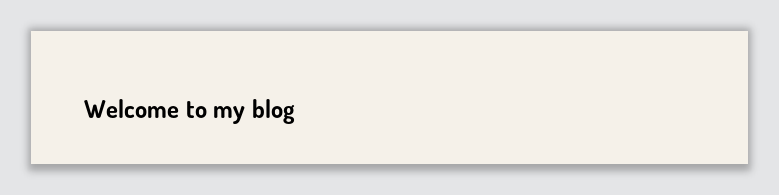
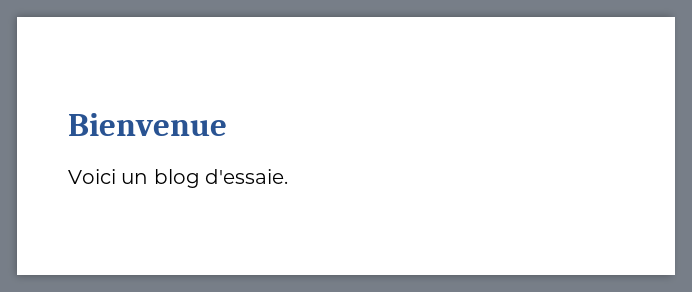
- Welcome to my blog
+ Bienvenue
+ Voici un blog d'essaie.

